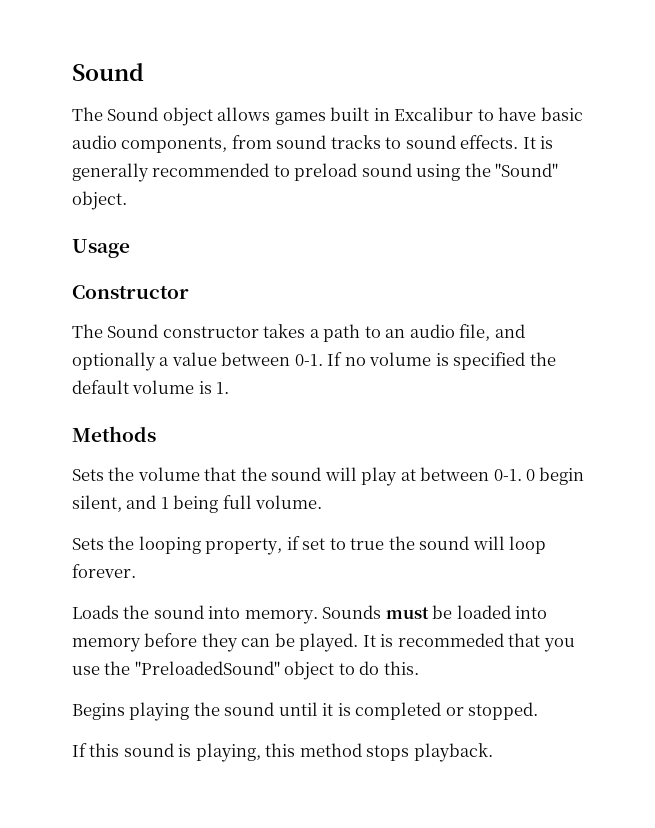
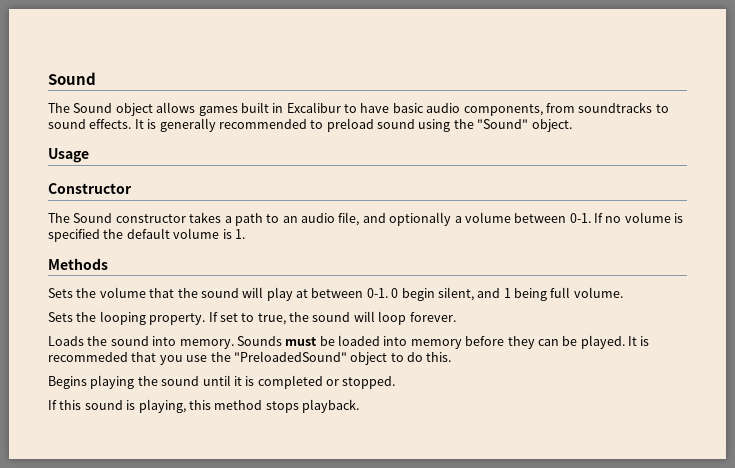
- The Sound object allows games built in Excalibur to have basic audio components, from sound tracks to sound effects.
+ The Sound object allows games built in Excalibur to have basic audio components, from soundtracks to sound effects.
- The Sound constructor takes a path to an audio file, and optionally a value between 0-1.
+ The Sound constructor takes a path to an audio file, and optionally a volume between 0-1.
- Sets the looping property, if set to true the sound will loop forever.
+ Sets the looping property. If set to true, the sound will loop forever.

